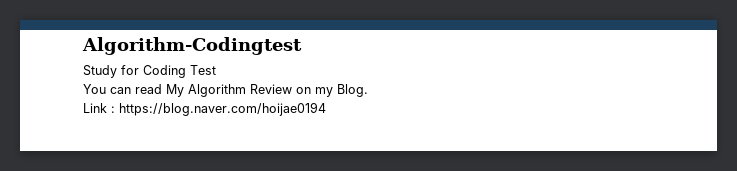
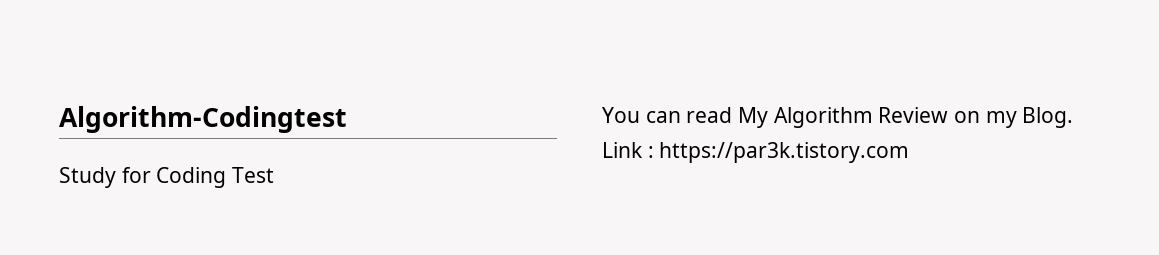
- Link : https://blog.naver.com/hoijae0194
+ Link : https://par3k.tistory.com

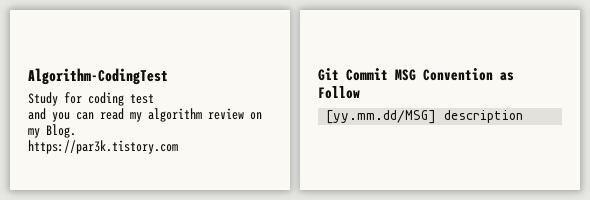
- Algorithm-Codingtest
+ Algorithm-CodingTest
- Study for Coding Test
- You can read My Algorithm Review on my Blog.
+ Study for coding test
+ and you can read my algorithm review on my Blog.
- Link : https://par3k.tistory.com
+ https://par3k.tistory.com
+ Git Commit MSG Convention as Follow
+ [yy.mm.dd/MSG] description

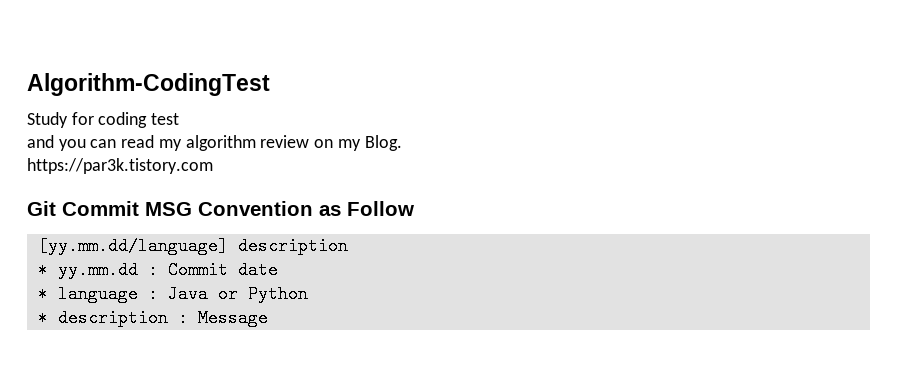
- [yy.mm.dd/MSG] description
+ [yy.mm.dd/language] description
+ * yy.mm.dd : Commit date
+ * language : Java or Python
+ * description : Message

